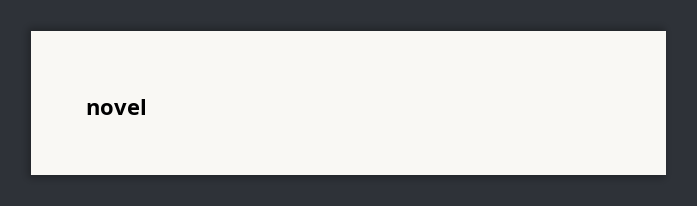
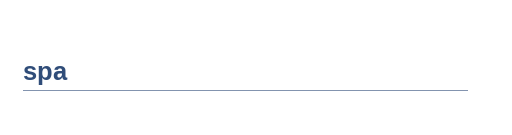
- novel
+ spa

